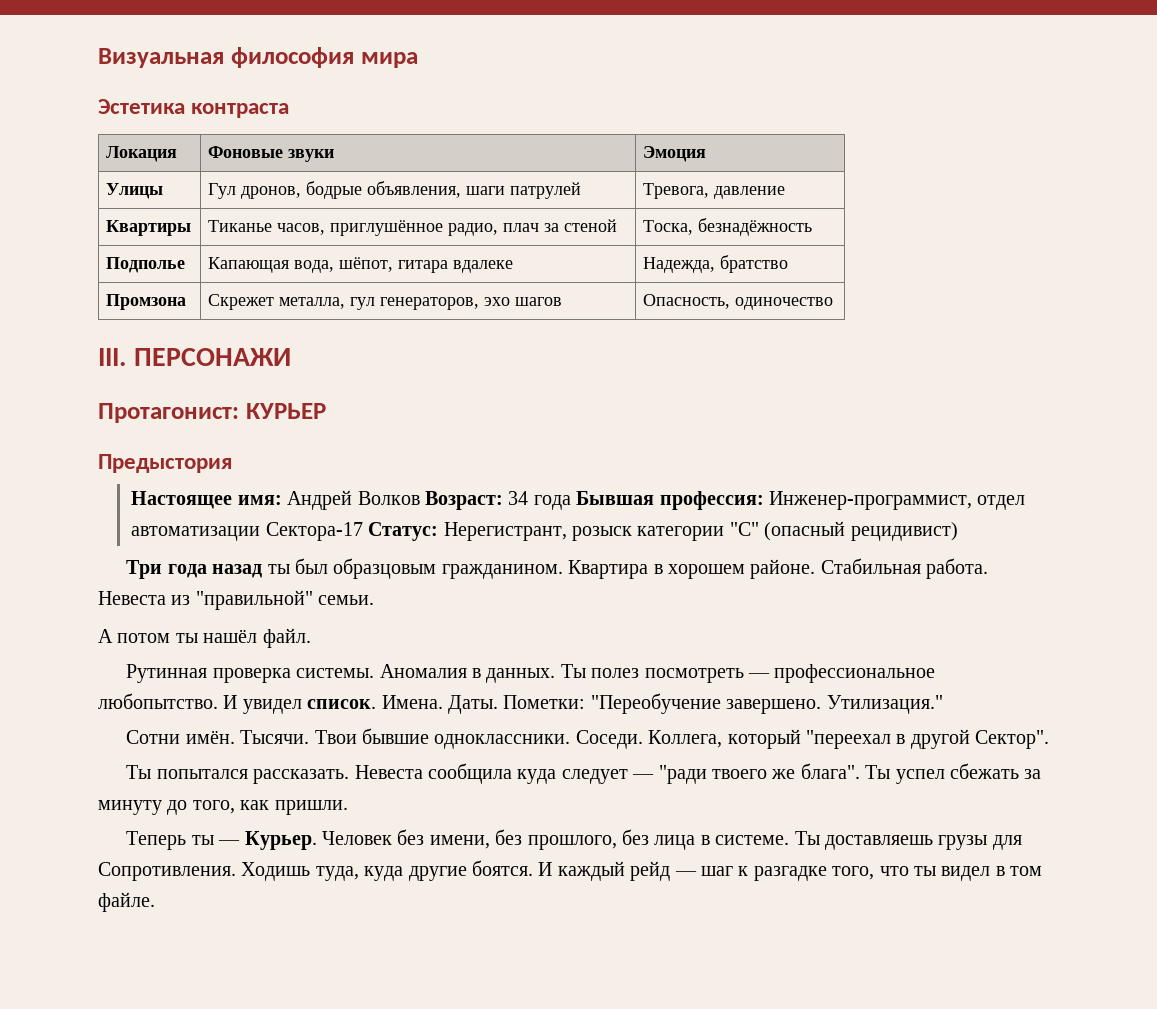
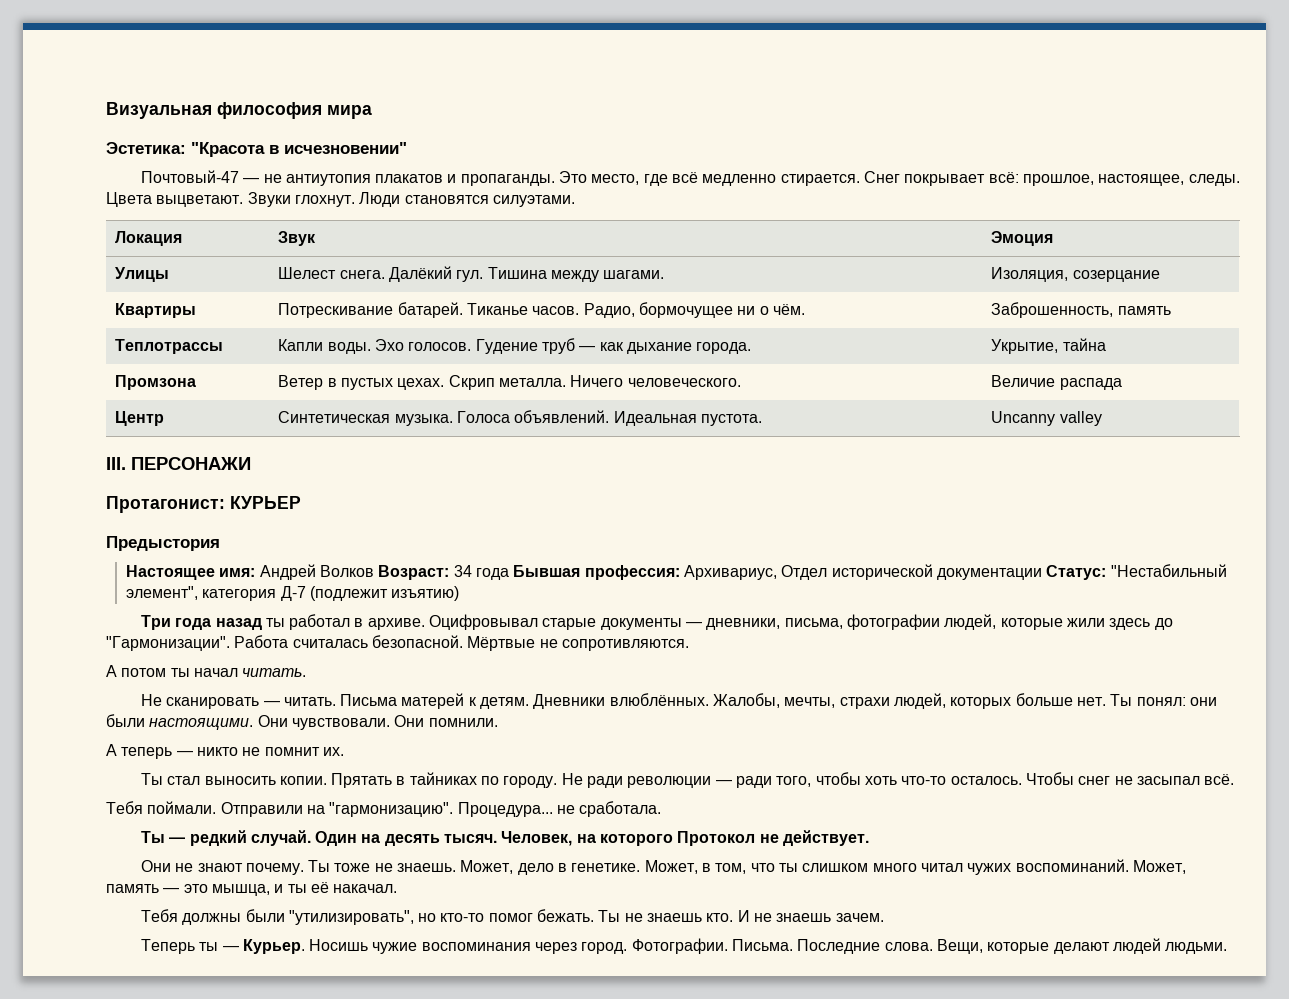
- Эстетика контраста
+ Эстетика: "Красота в исчезновении"
+ Почтовый-47 — не антиутопия плакатов и пропаганды. Это место, где всё медленно стирается. Снег покрывает всё: прошлое, настоящее, следы. Цвета выцветают. Звуки глохнут. Люди становятся силуэтами.
- Локация | Фоновые звуки | Эмоция
+ Локация | Звук | Эмоция
- Улицы | Гул дронов, бодрые объявления, шаги патрулей | Тревога, давление
- Квартиры | Тиканье часов, приглушённое радио, плач за стеной | Тоска, безнадёжность
- Подполье | Капающая вода, шёпот, гитара вдалеке | Надежда, братство
- Промзона | Скрежет металла, гул генераторов, эхо шагов | Опасность, одиночество
+ Улицы | Шелест снега. Далёкий гул. Тишина между шагами. | Изоляция, созерцание
+ Квартиры | Потрескивание батарей. Тиканье часов. Радио, бормочущее ни о чём. | Заброшенность, память
+ Теплотрассы | Капли воды. Эхо голосов. Гудение труб — как дыхание города. | Укрытие, тайна
+ Промзона | Ветер в пустых цехах. Скрип металла. Ничего человеческого. | Величие распада
+ Центр | Синтетическая музыка. Голоса объявлений. Идеальная пустота. | Uncanny valley
- Настоящее имя: Андрей Волков Возраст: 34 года Бывшая профессия: Инженер-программист, отдел автоматизации Сектора-17 Статус: Нерегистрант, розыск категории "С" (опасный рецидивист)
- Три года назад ты был образцовым гражданином. Квартира в хорошем районе. Стабильная работа. Невеста из "правильной" семьи.
- А потом ты нашёл файл.
- Рутинная проверка системы. Аномалия в данных. Ты полез посмотреть — профессиональное любопытство. И увидел список. Имена. Даты. Пометки: "Переобучение завершено. Утилизация."
- Сотни имён. Тысячи. Твои бывшие одноклассники. Соседи. Коллега, который "переехал в другой Сектор".
- Ты попытался рассказать. Невеста сообщила куда следует — "ради твоего же блага". Ты успел сбежать за минуту до того, как пришли.
- Теперь ты — Курьер. Человек без имени, без прошлого, без лица в системе. Ты доставляешь грузы для Сопротивления. Ходишь туда, куда другие боятся. И каждый рейд — шаг к разгадке того, что ты видел в том файле.
+ Настоящее имя: Андрей Волков Возраст: 34 года Бывшая профессия: Архивариус, Отдел исторической документации Статус: "Нестабильный элемент", категория Д-7 (подлежит изъятию)
+ Три года назад ты работал в архиве. Оцифровывал старые документы — дневники, письма, фотографии людей, которые жили здесь до "Гармонизации". Работа считалась безопасной. Мёртвые не сопротивляются.
+ А потом ты начал читать.
+ Не сканировать — читать. Письма матерей к детям. Дневники влюблённых. Жалобы, мечты, страхи людей, которых больше нет. Ты понял: они были настоящими. Они чувствовали. Они помнили.
+ А теперь — никто не помнит их.
+ Ты стал выносить копии. Прятать в тайниках по городу. Не ради революции — ради того, чтобы хоть что-то осталось. Чтобы снег не засыпал всё.
+ Тебя поймали. Отправили на "гармонизацию". Процедура... не сработала.
+ Ты — редкий случай. Один на десять тысяч. Человек, на которого Протокол не действует.
+ Они не знают почему. Ты тоже не знаешь. Может, дело в генетике. Может, в том, что ты слишком много читал чужих воспоминаний. Может, память — это мышца, и ты её накачал.
+ Тебя должны были "утилизировать", но кто-то помог бежать. Ты не знаешь кто. И не знаешь зачем.
+ Теперь ты — Курьер. Носишь чужие воспоминания через город. Фотографии. Письма. Последние слова. Вещи, которые делают людей людьми.

